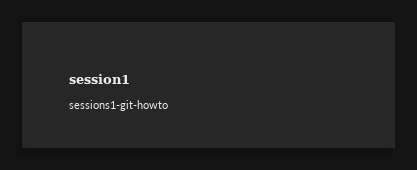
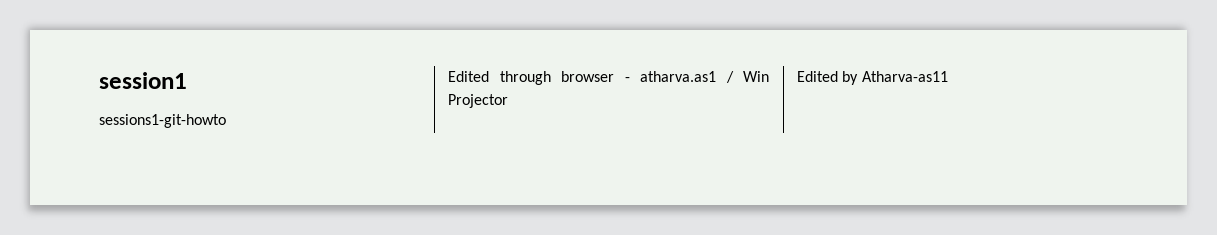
+ Edited through browser - atharva.as1 / Win Projector
+ Edited by Atharva-as11

